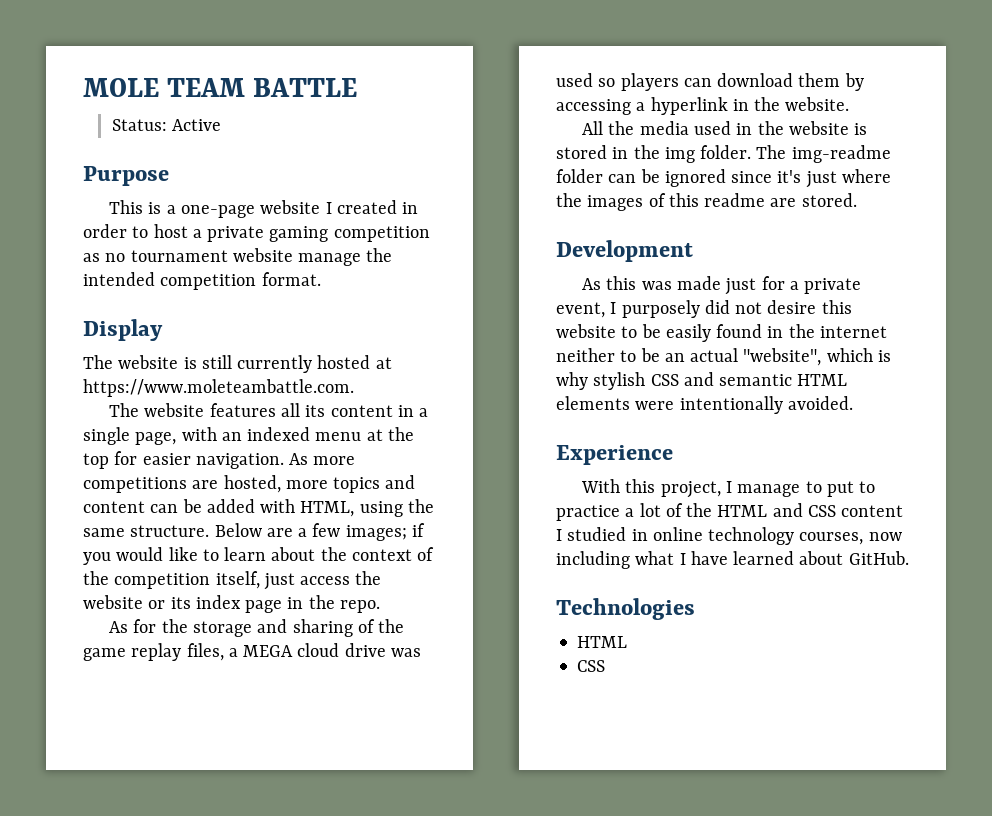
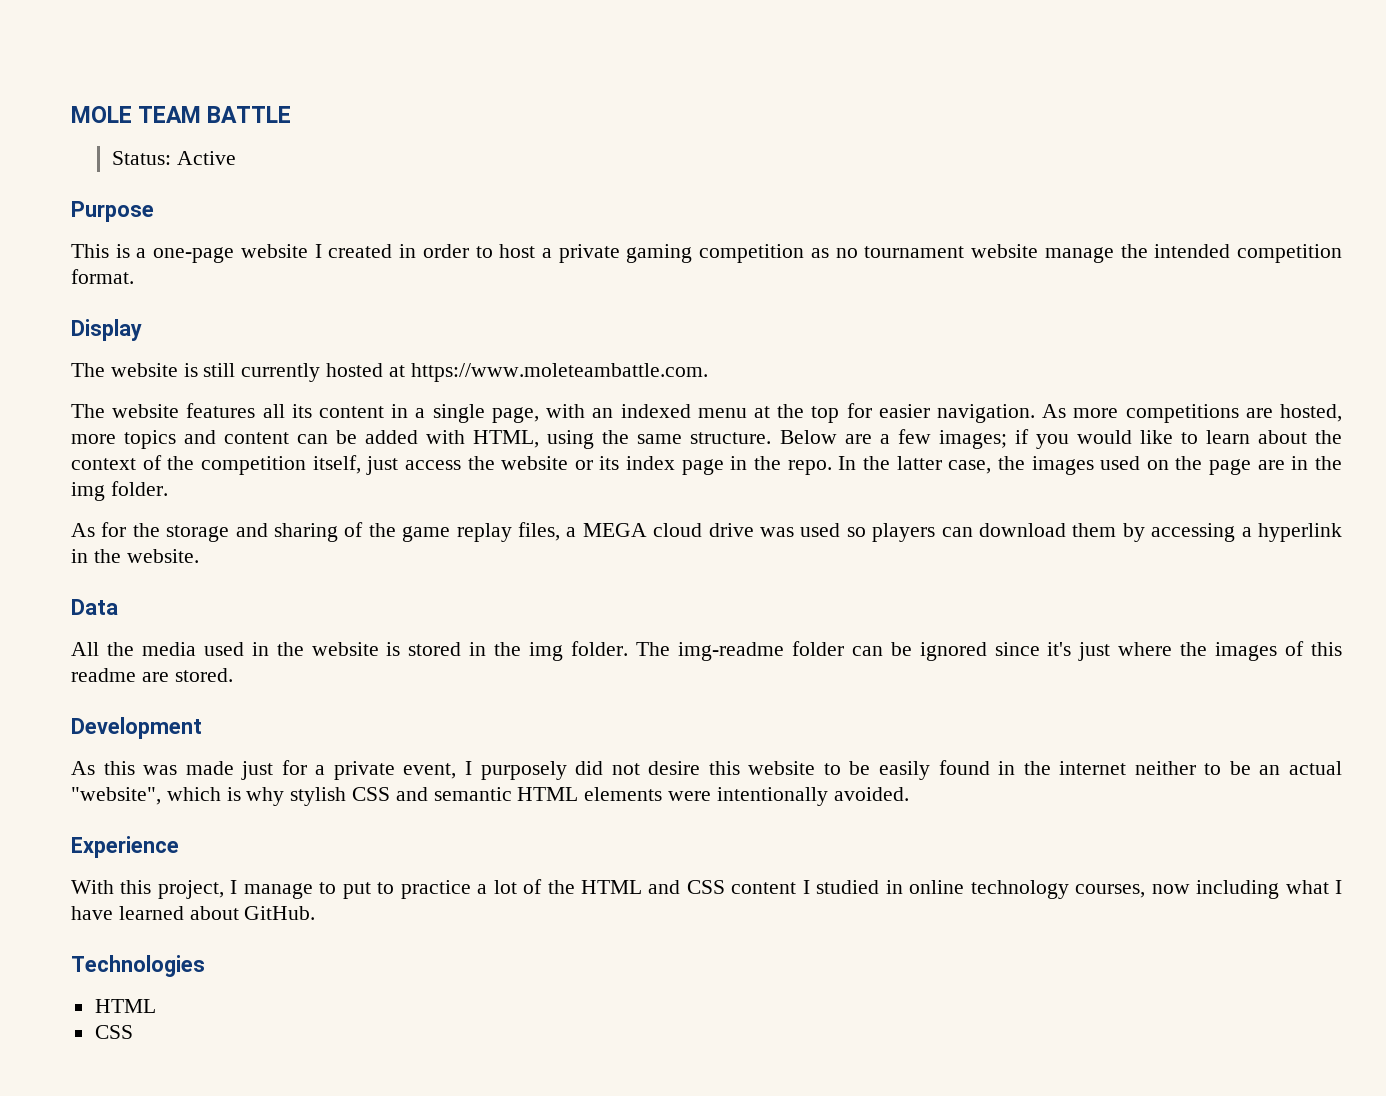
+ In the latter case, the images used on the page are in the img folder.
+ Data

